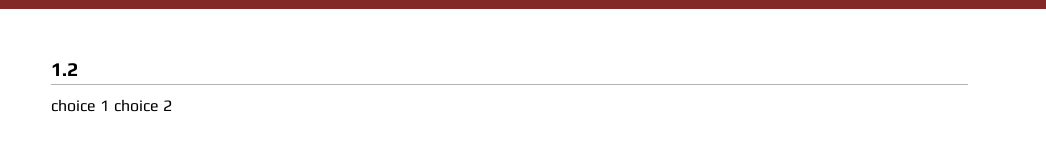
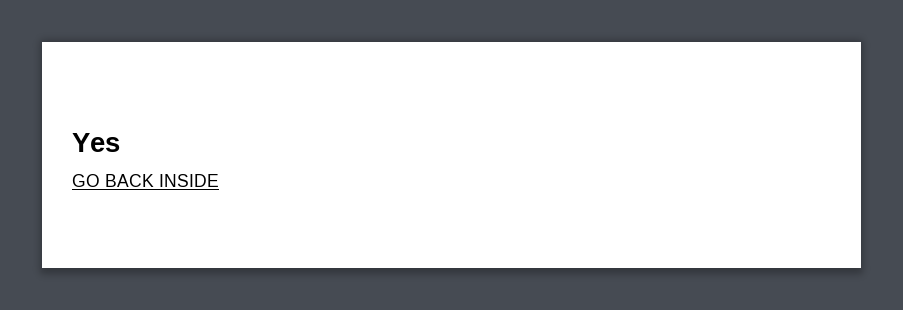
- 1.2
- choice 1 choice 2
+ Yes
+ GO BACK INSIDE

